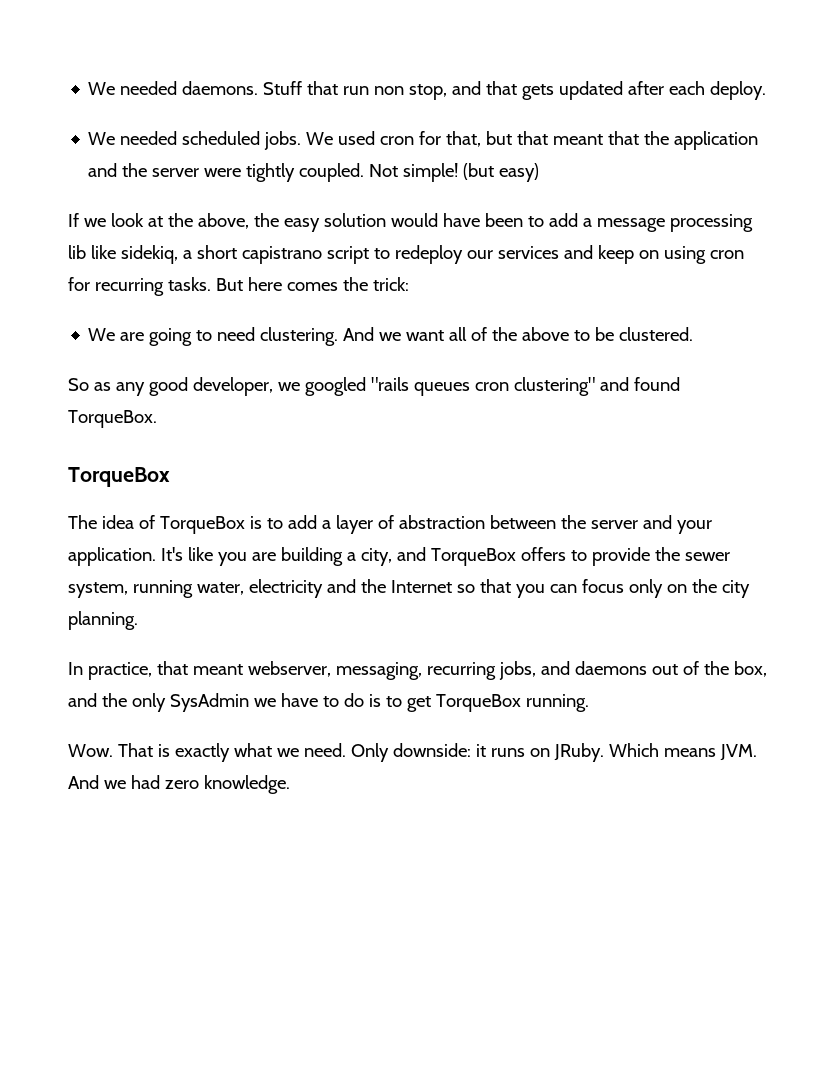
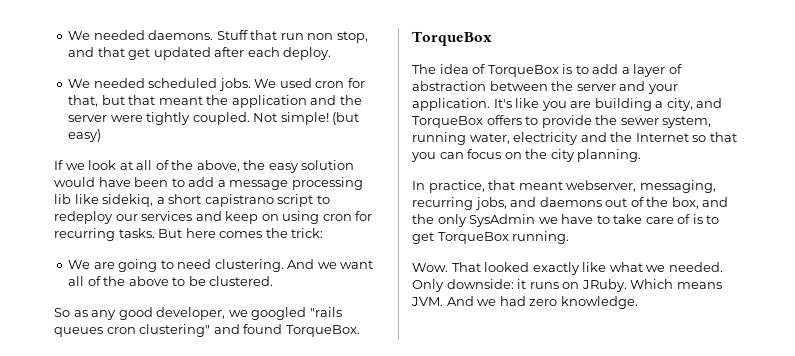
- Stuff that run non stop, and that gets updated after each deploy.
+ Stuff that run non stop, and that get updated after each deploy.
- We used cron for that, but that meant that the application and the server were tightly coupled.
+ We used cron for that, but that meant the application and the server were tightly coupled.
- If we look at the above, the easy solution would have been to add a message processing lib like sidekiq, a short capistrano script to redeploy our services and keep on using cron for recurring tasks.
+ If we look at all of the above, the easy solution would have been to add a message processing lib like sidekiq, a short capistrano script to redeploy our services and keep on using cron for recurring tasks.
- It's like you are building a city, and TorqueBox offers to provide the sewer system, running water, electricity and the Internet so that you can focus only on the city planning.
+ It's like you are building a city, and TorqueBox offers to provide the sewer system, running water, electricity and the Internet so that you can focus on the city planning.
- In practice, that meant webserver, messaging, recurring jobs, and daemons out of the box, and the only SysAdmin we have to do is to get TorqueBox running.
+ In practice, that meant webserver, messaging, recurring jobs, and daemons out of the box, and the only SysAdmin we have to take care of is to get TorqueBox running.
- Wow. That is exactly what we need.
+ Wow. That looked exactly like what we needed.

